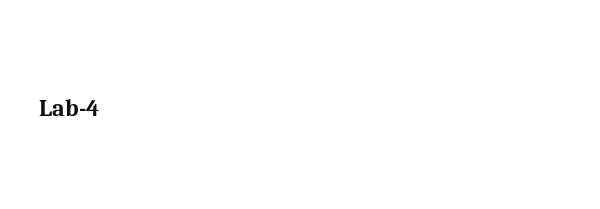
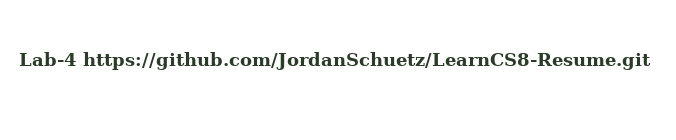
- Lab-4
+ Lab-4 https://github.com/JordanSchuetz/LearnCS8-Resume.git

